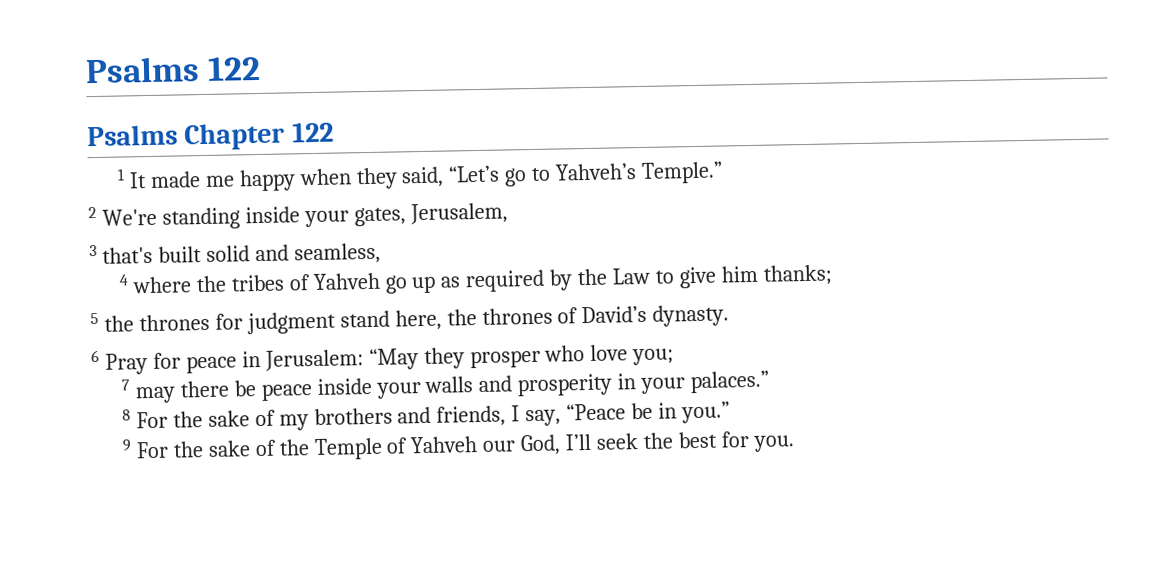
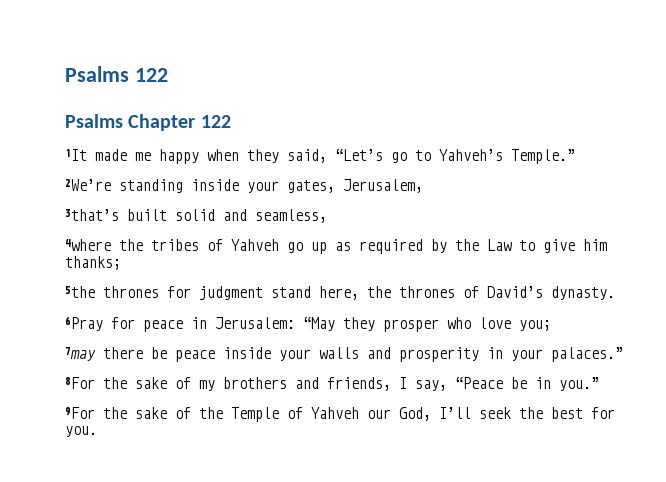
- 1 It made me happy when they said, “Let’s go to Yahveh’s Temple.”
+ 1It made me happy when they said, “Let’s go to Yahveh’s Temple.”
- 2 We're standing inside your gates, Jerusalem,
+ 2We’re standing inside your gates, Jerusalem,
- 3 that's built solid and seamless,
+ 3that’s built solid and seamless,
- 4 where the tribes of Yahveh go up as required by the Law to give him thanks;
+ 4where the tribes of Yahveh go up as required by the Law to give him thanks;
- 5 the thrones for judgment stand here, the thrones of David’s dynasty.
+ 5the thrones for judgment stand here, the thrones of David’s dynasty.
- 6 Pray for peace in Jerusalem: “May they prosper who love you;
+ 6Pray for peace in Jerusalem: “May they prosper who love you;
- 7 may there be peace inside your walls and prosperity in your palaces.”
+ 7may there be peace inside your walls and prosperity in your palaces.”
- 8 For the sake of my brothers and friends, I say, “Peace be in you.”
+ 8For the sake of my brothers and friends, I say, “Peace be in you.”
- 9 For the sake of the Temple of Yahveh our God, I’ll seek the best for you.
+ 9For the sake of the Temple of Yahveh our God, I’ll seek the best for you.

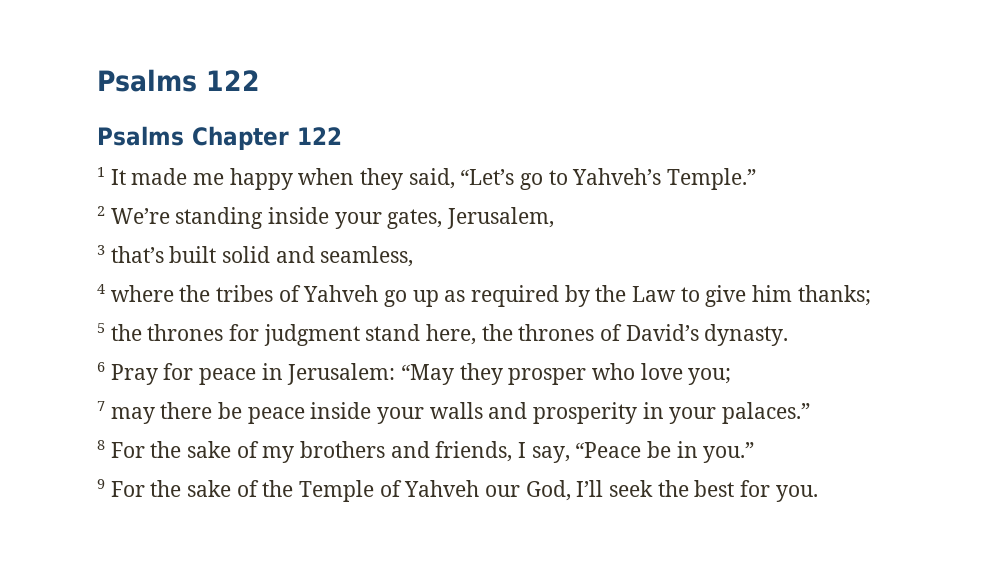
- 1It made me happy when they said, “Let’s go to Yahveh’s Temple.”
+ 1 It made me happy when they said, “Let’s go to Yahveh’s Temple.”
- 2We’re standing inside your gates, Jerusalem,
+ 2 We’re standing inside your gates, Jerusalem,
- 3that’s built solid and seamless,
+ 3 that’s built solid and seamless,
- 4where the tribes of Yahveh go up as required by the Law to give him thanks;
+ 4 where the tribes of Yahveh go up as required by the Law to give him thanks;
- 5the thrones for judgment stand here, the thrones of David’s dynasty.
+ 5 the thrones for judgment stand here, the thrones of David’s dynasty.
- 6Pray for peace in Jerusalem: “May they prosper who love you;
+ 6 Pray for peace in Jerusalem: “May they prosper who love you;
- 7may there be peace inside your walls and prosperity in your palaces.”
+ 7 may there be peace inside your walls and prosperity in your palaces.”
- 8For the sake of my brothers and friends, I say, “Peace be in you.”
+ 8 For the sake of my brothers and friends, I say, “Peace be in you.”
- 9For the sake of the Temple of Yahveh our God, I’ll seek the best for you.
+ 9 For the sake of the Temple of Yahveh our God, I’ll seek the best for you.

